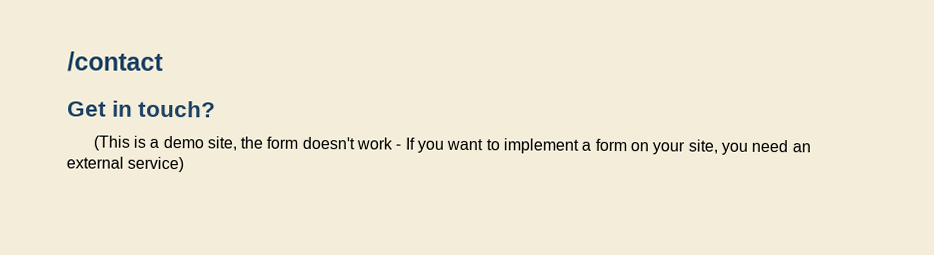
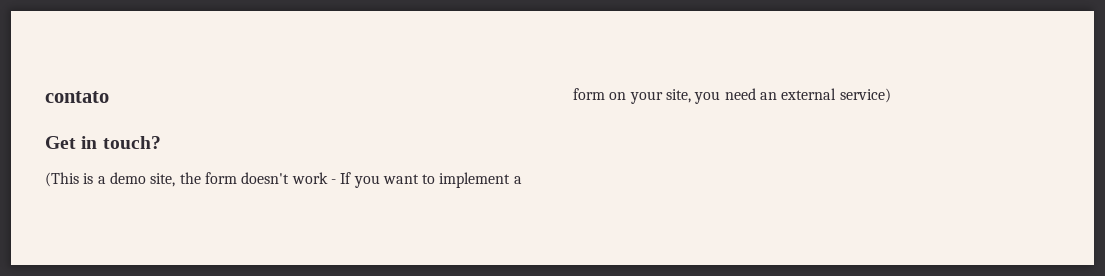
- /contact
+ contato

